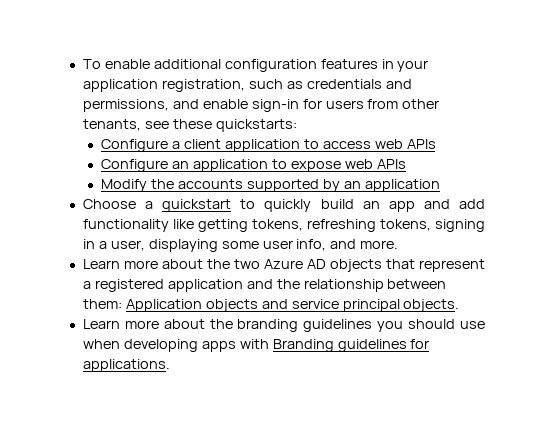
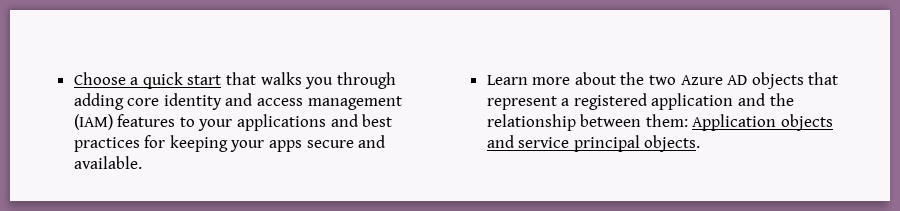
- To enable additional configuration features in your application registration, such as credentials and permissions, and enable sign-in for users from other tenants, see these quickstarts:
- Configure a client application to access web APIs
- Configure an application to expose web APIs
- Modify the accounts supported by an application
- Choose a quickstart to quickly build an app and add functionality like getting tokens, refreshing tokens, signing in a user, displaying some user info, and more.
+ Choose a quick start that walks you through adding core identity and access management (IAM) features to your applications and best practices for keeping your apps secure and available.
- Learn more about the branding guidelines you should use when developing apps with Branding guidelines for applications.

